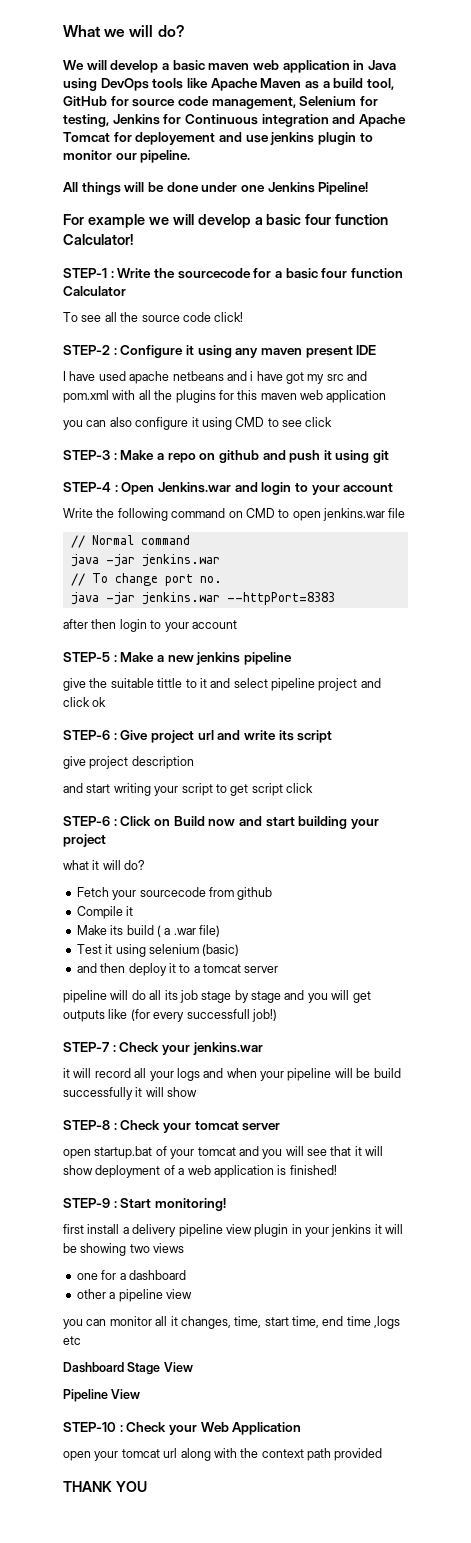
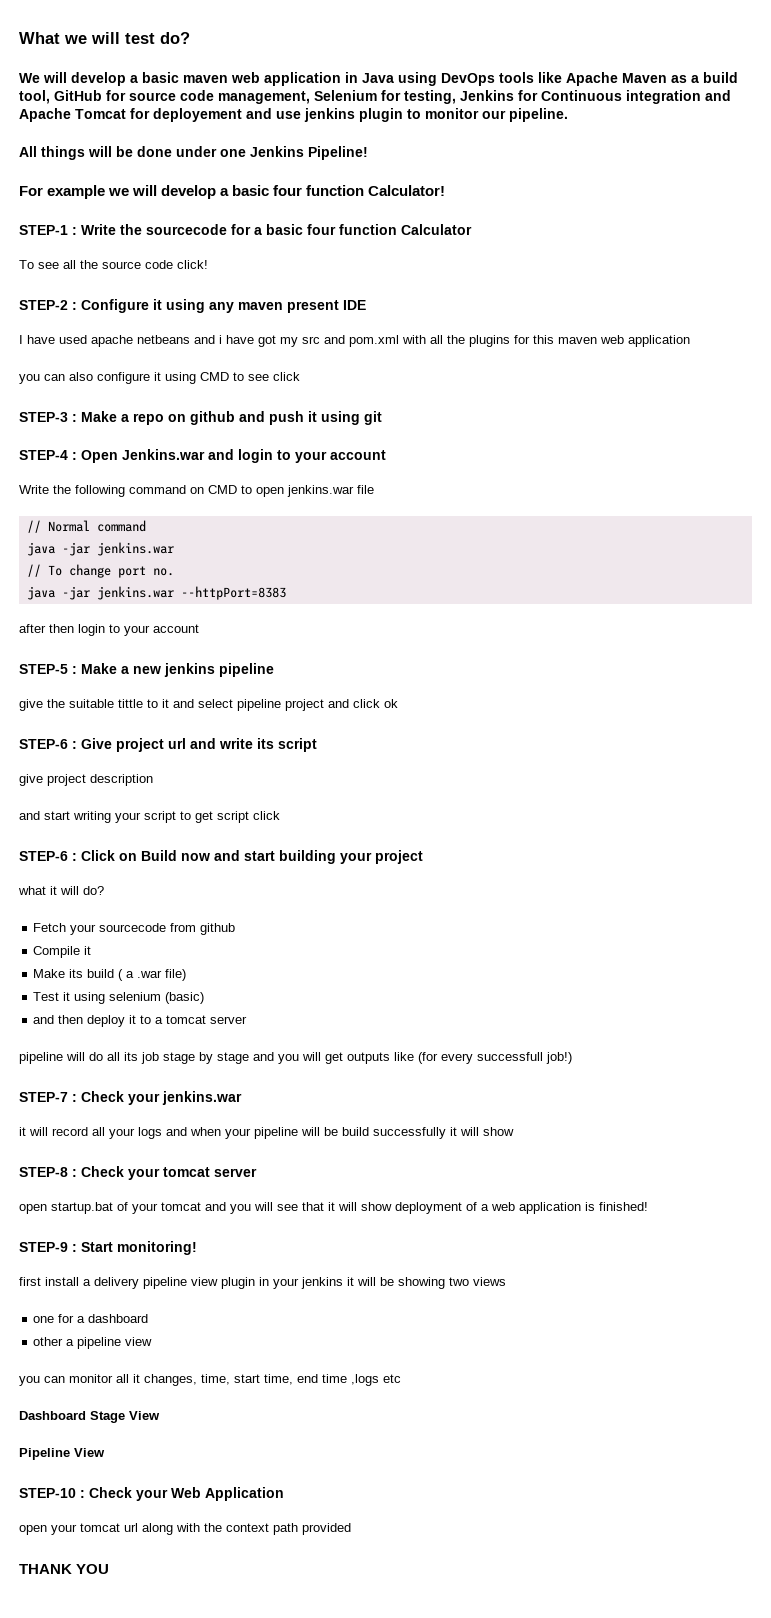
- What we will do?
+ What we will test do?

